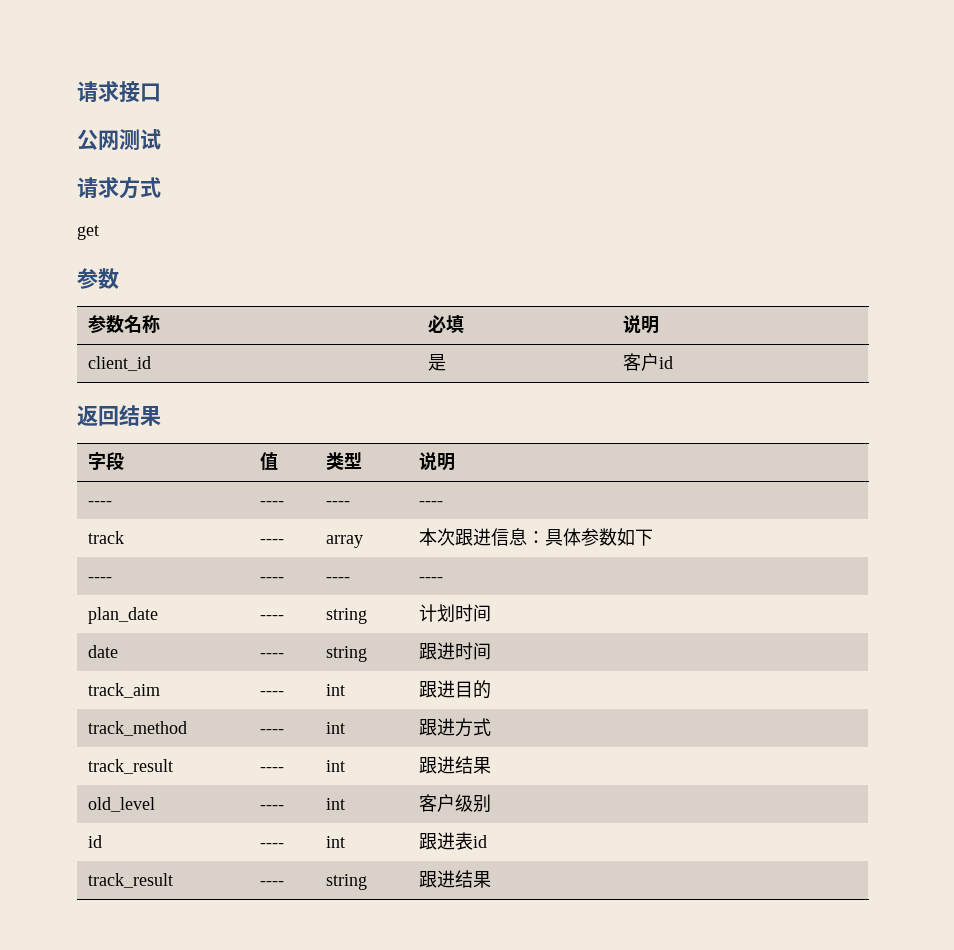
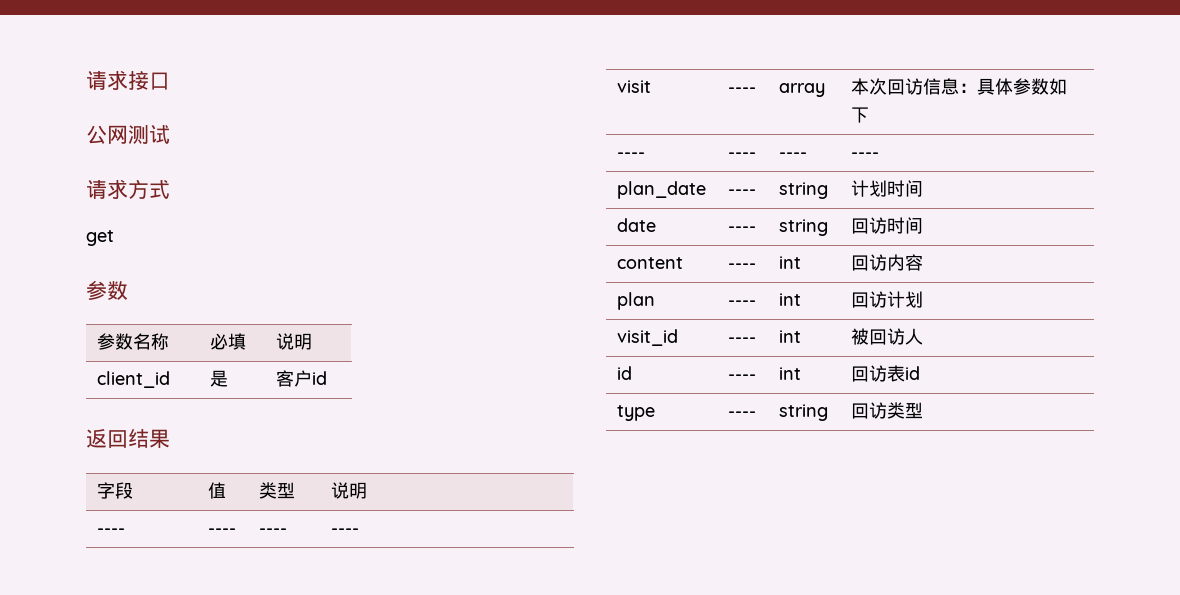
- track | ---- | array | 本次跟进信息：具体参数如下
+ visit | ---- | array | 本次回访信息：具体参数如下
- date | ---- | string | 跟进时间
- track_aim | ---- | int | 跟进目的
- track_method | ---- | int | 跟进方式
- track_result | ---- | int | 跟进结果
- old_level | ---- | int | 客户级别
+ date | ---- | string | 回访时间
+ content | ---- | int | 回访内容
+ plan | ---- | int | 回访计划
+ visit_id | ---- | int | 被回访人
- id | ---- | int | 跟进表id
+ id | ---- | int | 回访表id
- track_result | ---- | string | 跟进结果
+ type | ---- | string | 回访类型

